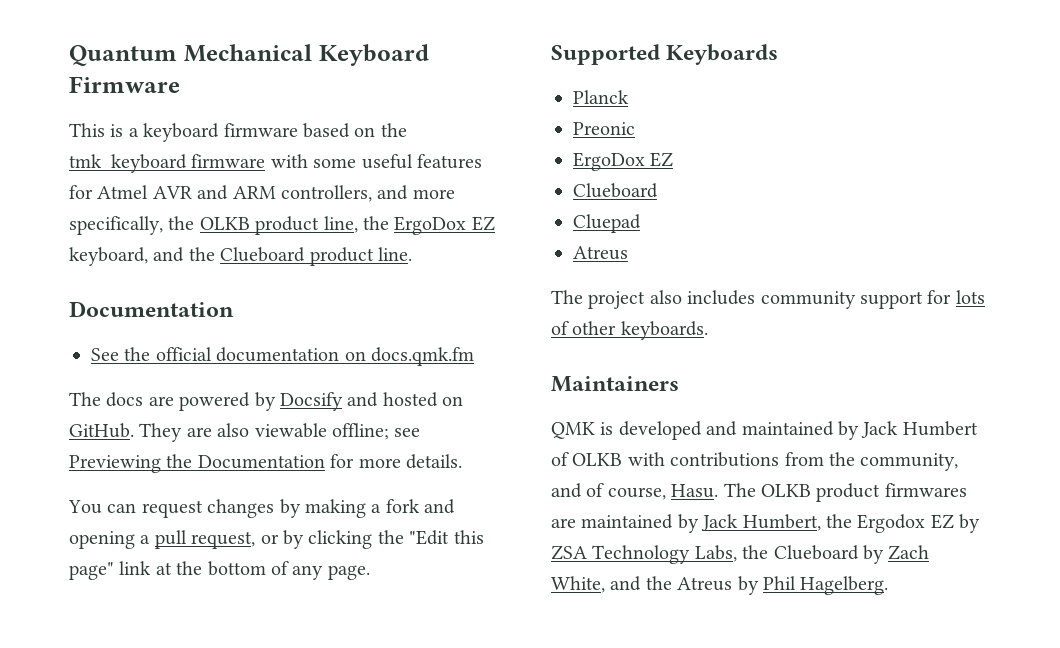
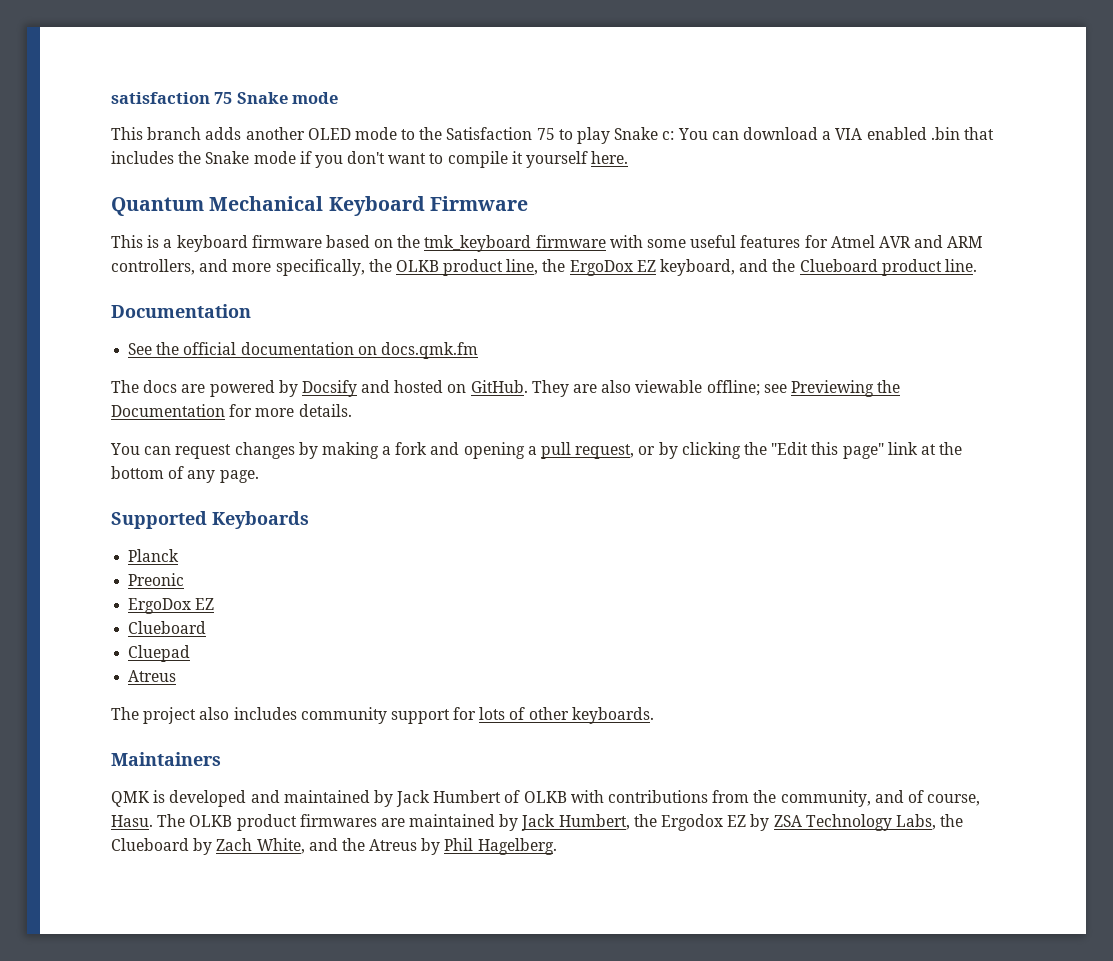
+ satisfaction 75 Snake mode
+ This branch adds another OLED mode to the Satisfaction 75 to play Snake c: You can download a VIA enabled .bin that includes the Snake mode if you don't want to compile it yourself here.

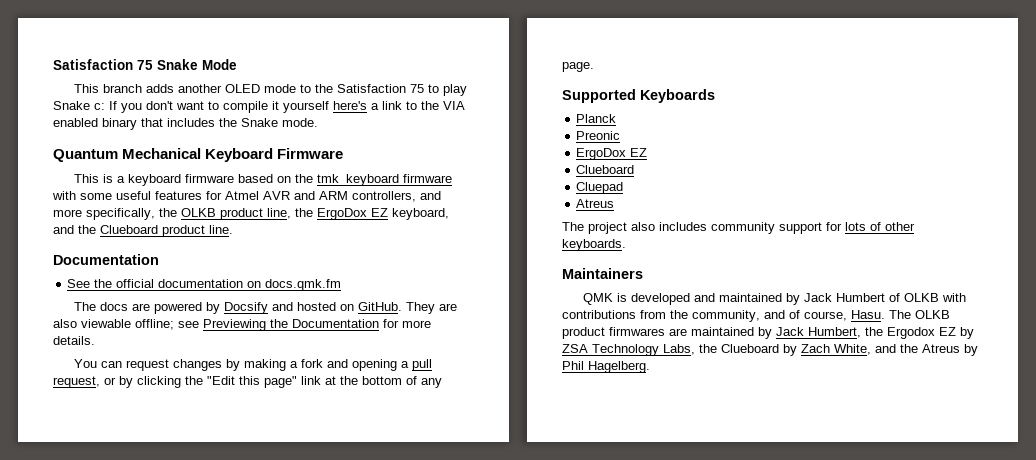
- satisfaction 75 Snake mode
+ Satisfaction 75 Snake Mode
- This branch adds another OLED mode to the Satisfaction 75 to play Snake c: You can download a VIA enabled .bin that includes the Snake mode if you don't want to compile it yourself here.
+ This branch adds another OLED mode to the Satisfaction 75 to play Snake c: If you don't want to compile it yourself here's a link to the VIA enabled binary that includes the Snake mode.

